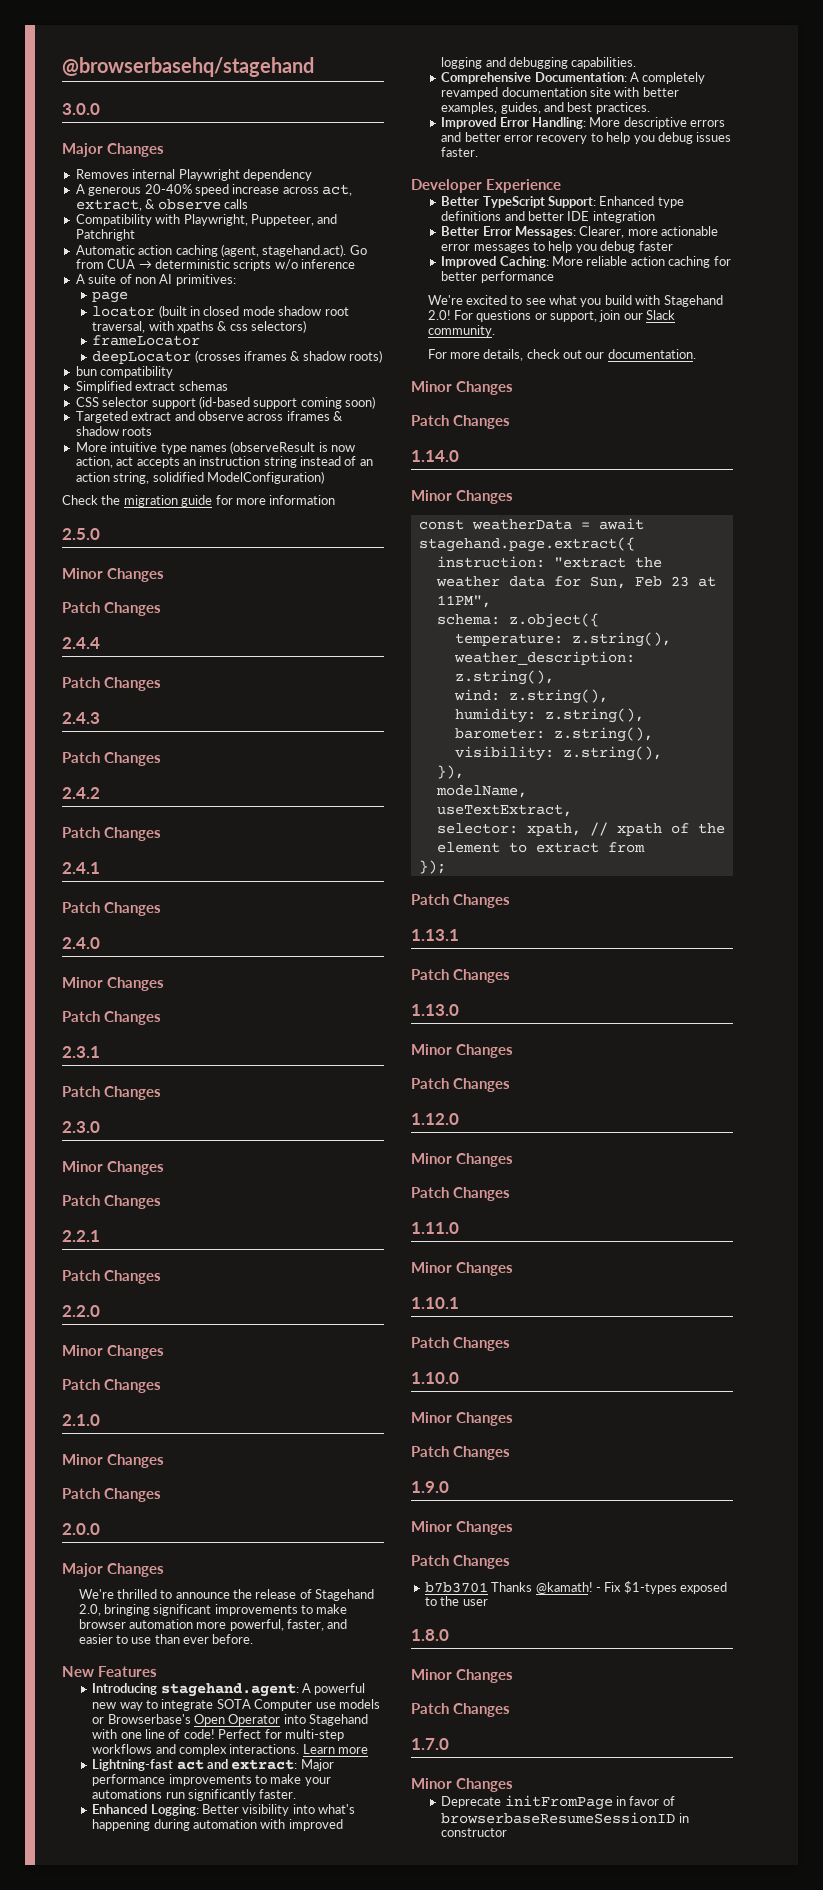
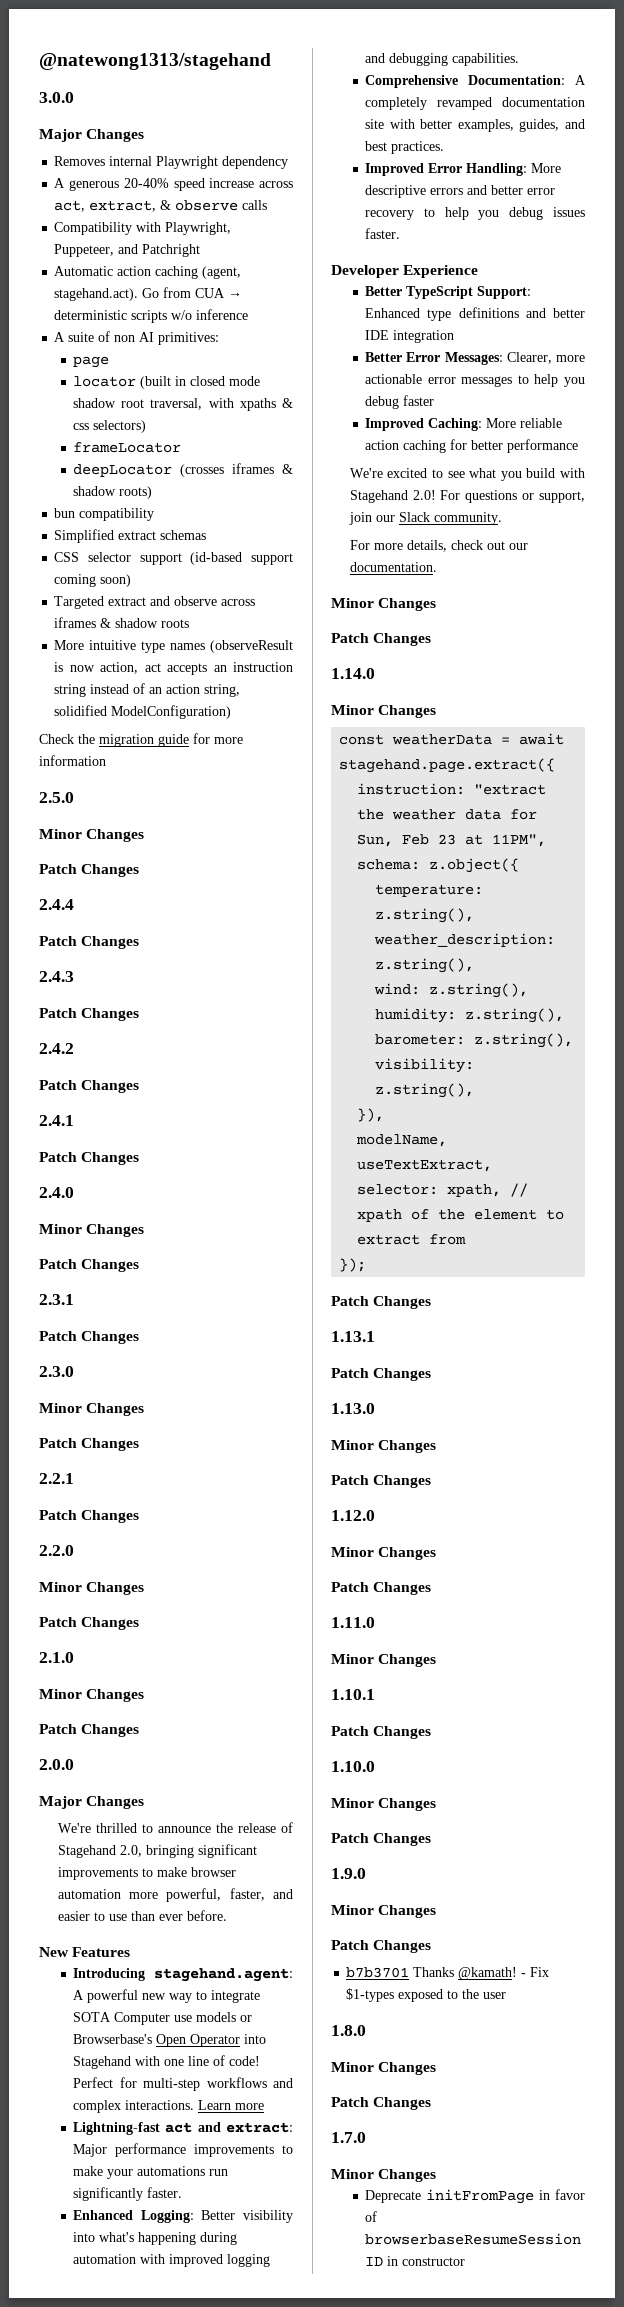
- @browserbasehq/stagehand
+ @natewong1313/stagehand

